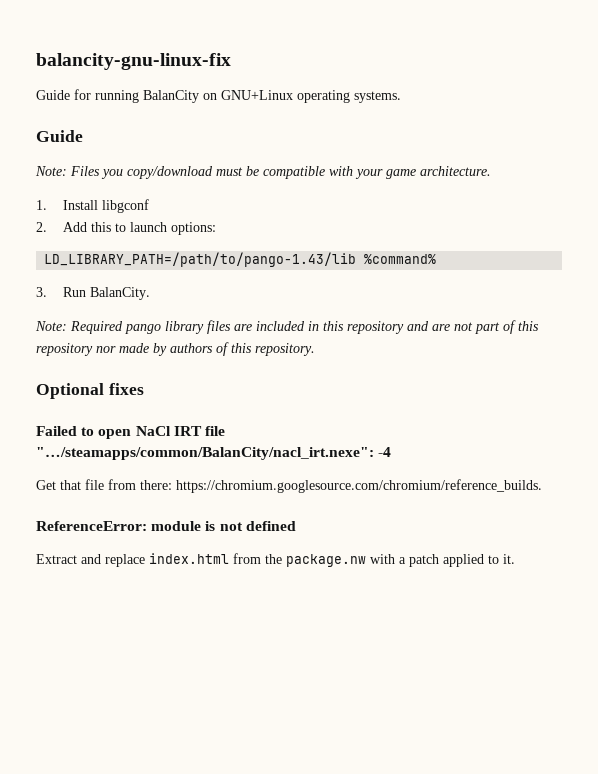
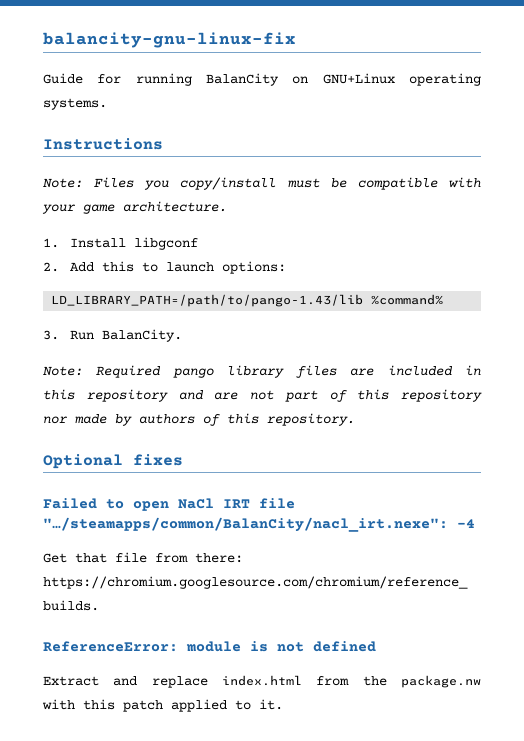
  Guide for running BalanCity on GNU+Linux operating systems.
- Guide
+ Instructions
- Note: Files you copy/download must be compatible with your game architecture.
+ Note: Files you copy/install must be compatible with your game architecture.
- Extract and replace index.html from the package.nw with a patch applied to it.
+ Extract and replace index.html from the package.nw with this patch applied to it.

